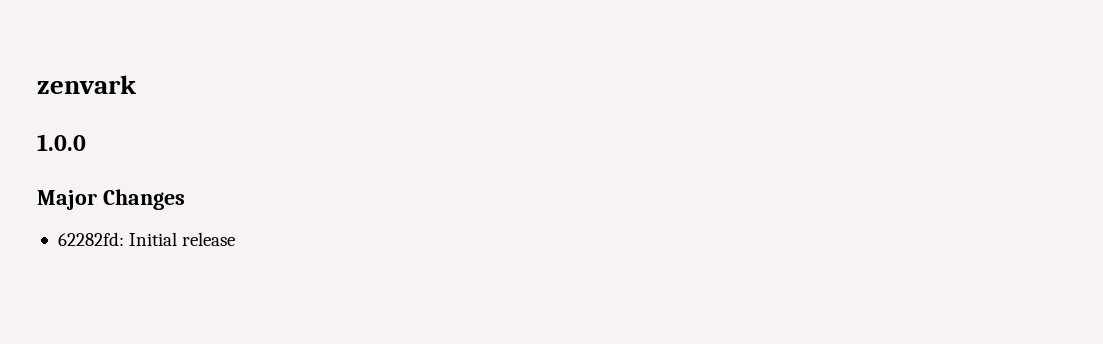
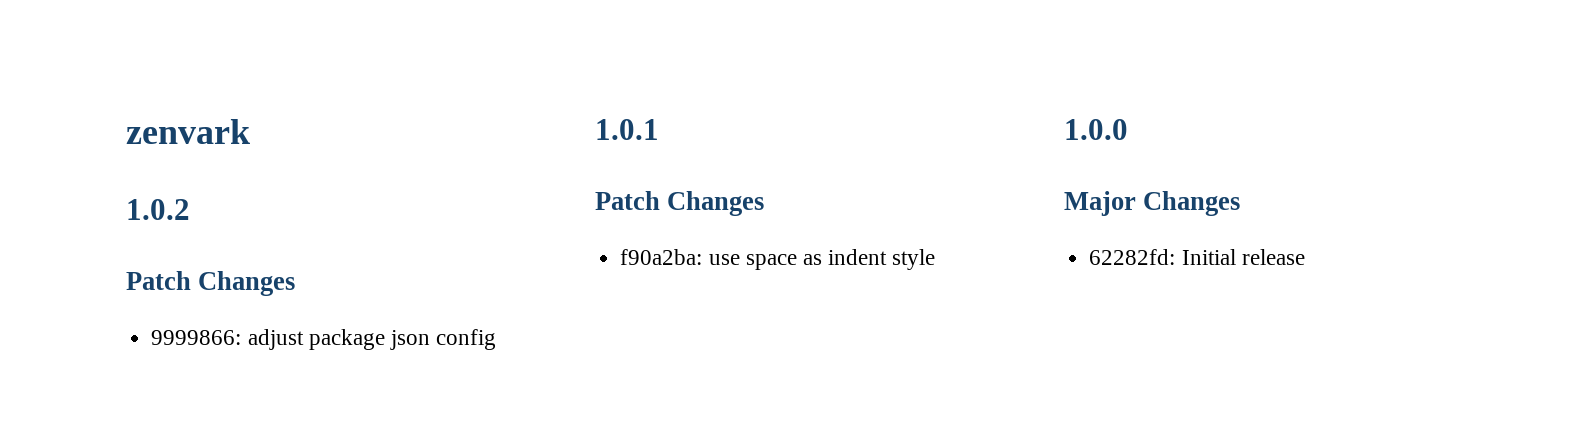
+ 1.0.2
+ Patch Changes
+ 9999866: adjust package json config
+ 1.0.1
+ Patch Changes
+ f90a2ba: use space as indent style

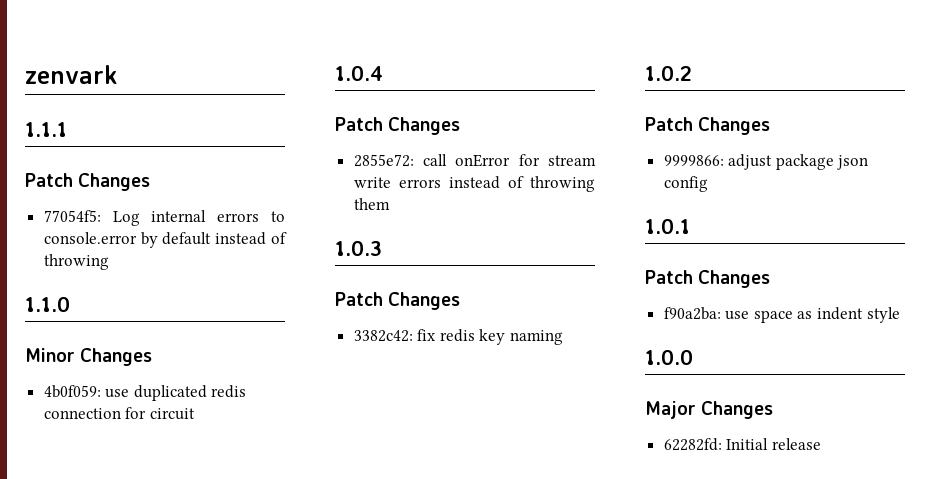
+ 1.1.1
+ Patch Changes
+ 77054f5: Log internal errors to console.error by default instead of throwing
+ 1.1.0
+ Minor Changes
+ 4b0f059: use duplicated redis connection for circuit
+ 1.0.4
+ Patch Changes
+ 2855e72: call onError for stream write errors instead of throwing them
+ 1.0.3
+ Patch Changes
+ 3382c42: fix redis key naming

